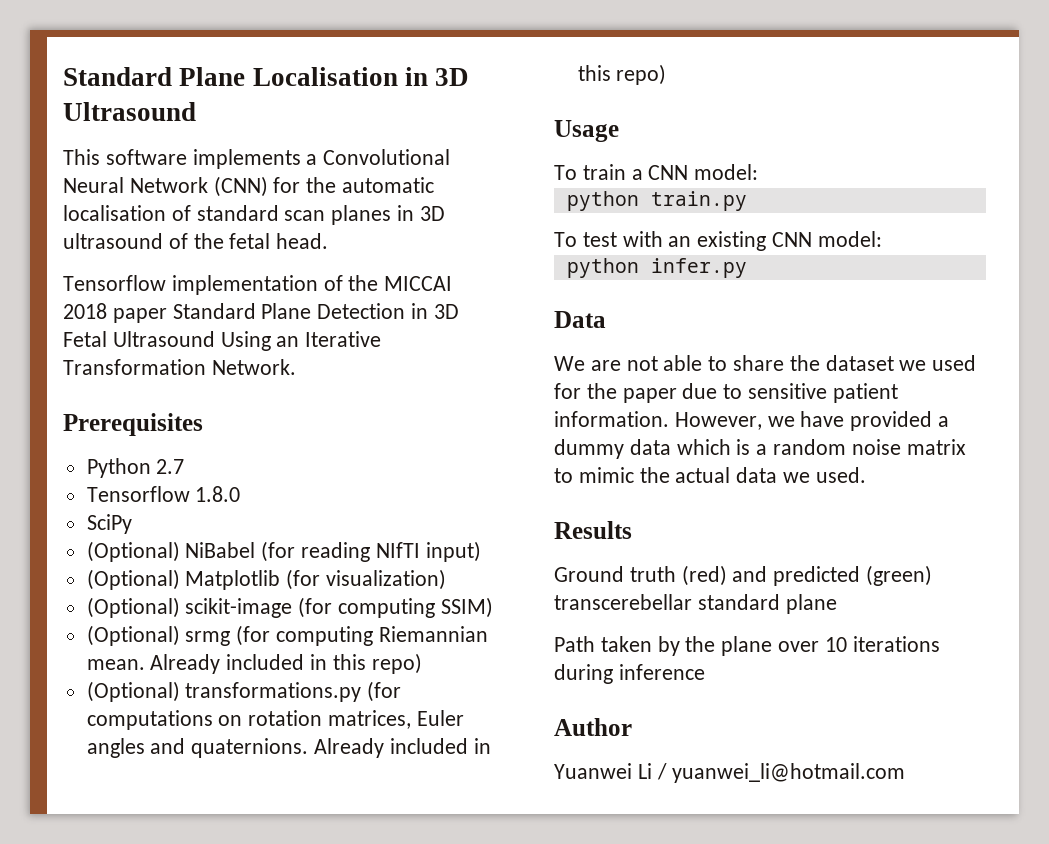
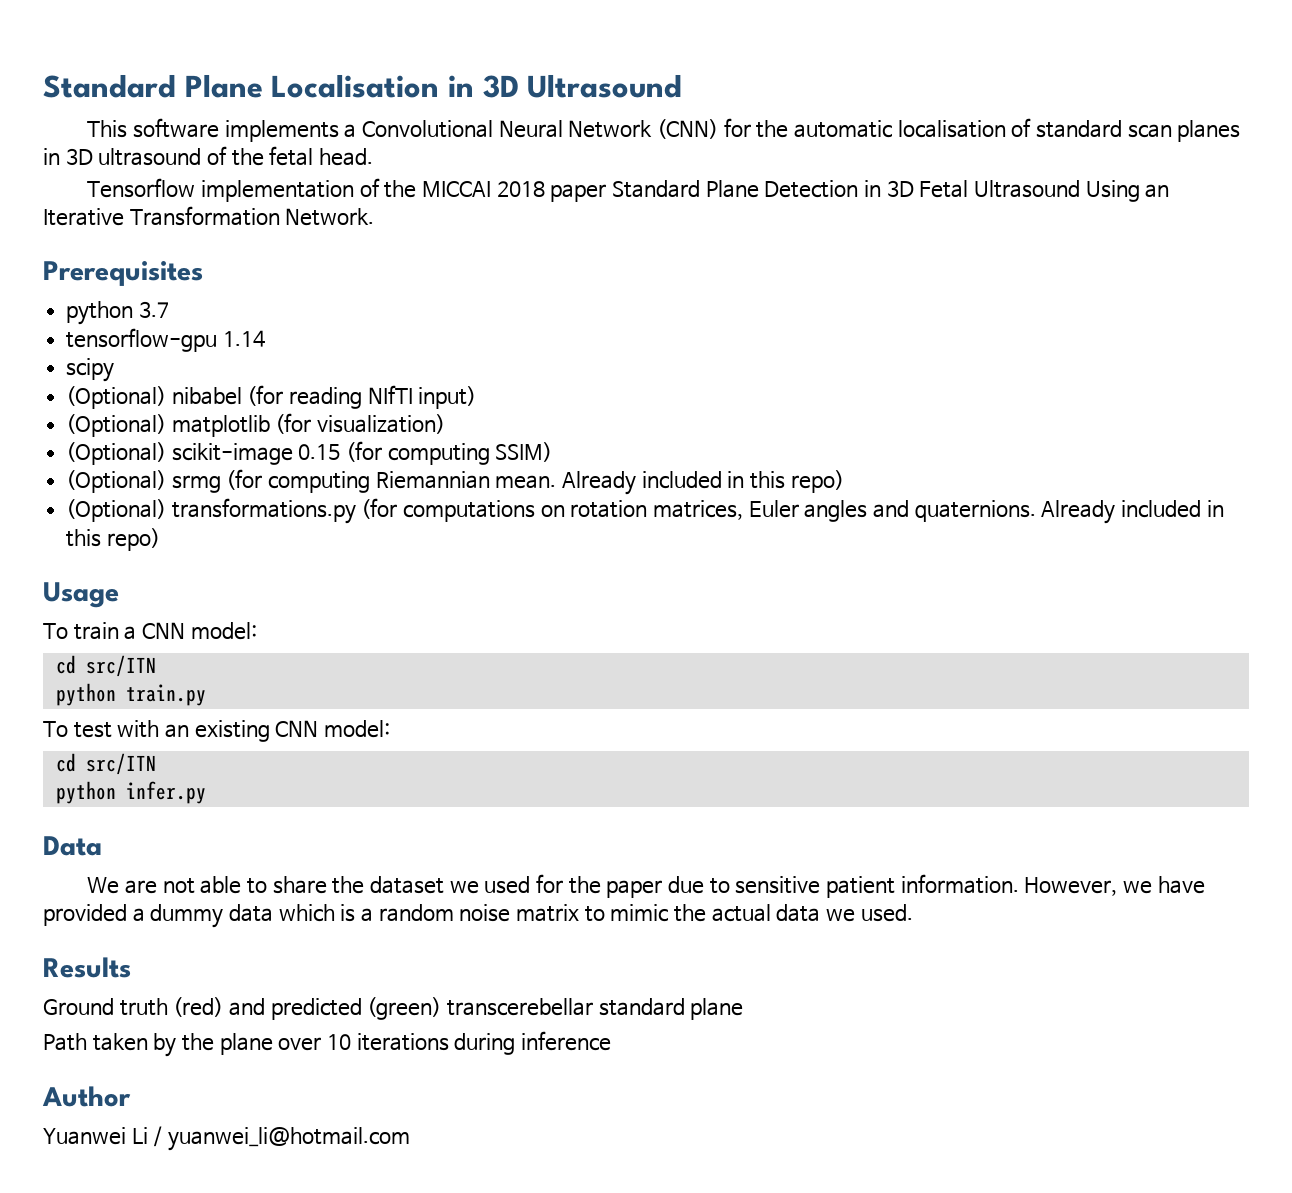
- Python 2.7
- Tensorflow 1.8.0
- SciPy
- (Optional) NiBabel (for reading NIfTI input)
+ python 3.7
+ tensorflow-gpu 1.14
+ scipy
+ (Optional) nibabel (for reading NIfTI input)
- (Optional) Matplotlib (for visualization)
+ (Optional) matplotlib (for visualization)
- (Optional) scikit-image (for computing SSIM)
+ (Optional) scikit-image 0.15 (for computing SSIM)
  To train a CNN model:
+ cd src/ITN
  To test with an existing CNN model:
+ cd src/ITN

